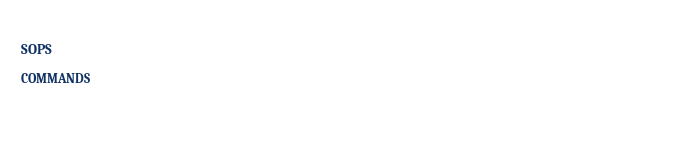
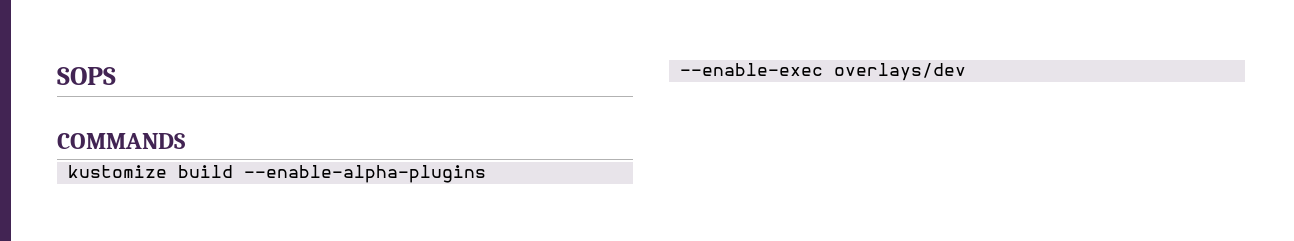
+ kustomize build --enable-alpha-plugins --enable-exec overlays/dev

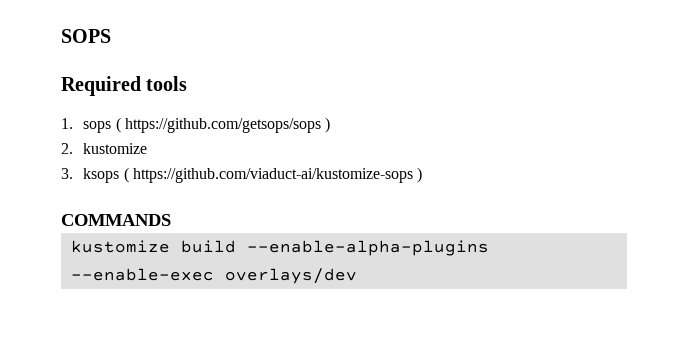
+ Required tools
+ 1. sops ( https://github.com/getsops/sops )
+ 2. kustomize
+ 3. ksops ( https://github.com/viaduct-ai/kustomize-sops )

